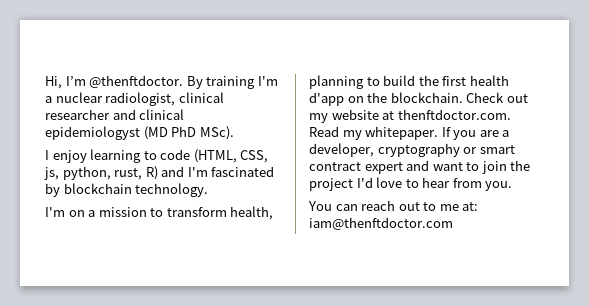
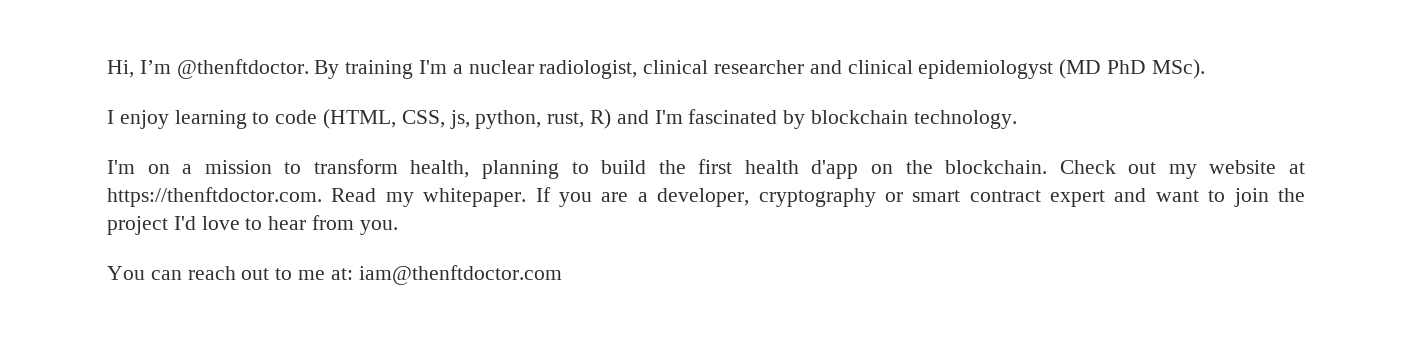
- Check out my website at thenftdoctor.com. Read my whitepaper.
+ Check out my website at https://thenftdoctor.com. Read my whitepaper.

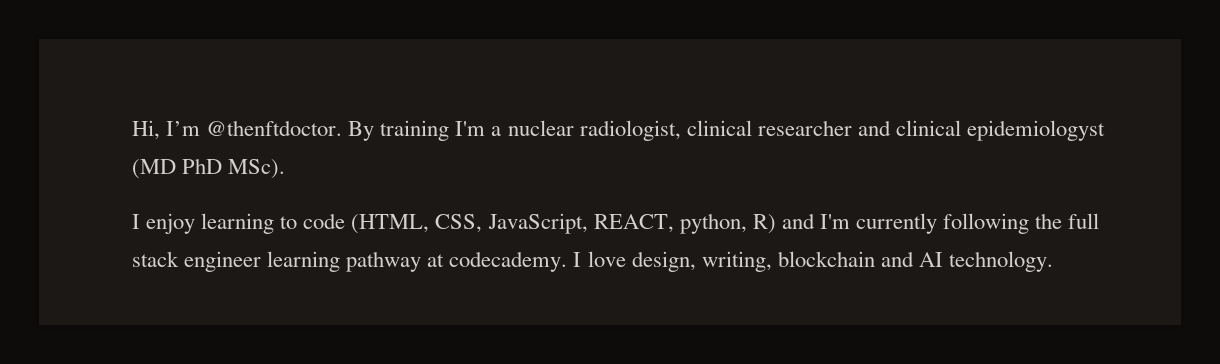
- I enjoy learning to code (HTML, CSS, js, python, rust, R) and I'm fascinated by blockchain technology.
- I'm on a mission to transform health, planning to build the first health d'app on the blockchain. Check out my website at https://thenftdoctor.com. Read my whitepaper. If you are a developer, cryptography or smart contract expert and want to join the project I'd love to hear from you.
- You can reach out to me at: iam@thenftdoctor.com
+ I enjoy learning to code (HTML, CSS, JavaScript, REACT, python, R) and I'm currently following the full stack engineer learning pathway at codecademy. I love design, writing, blockchain and AI technology.

